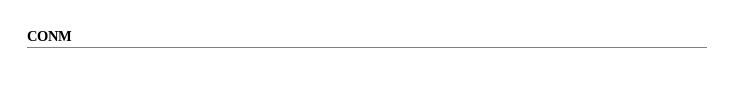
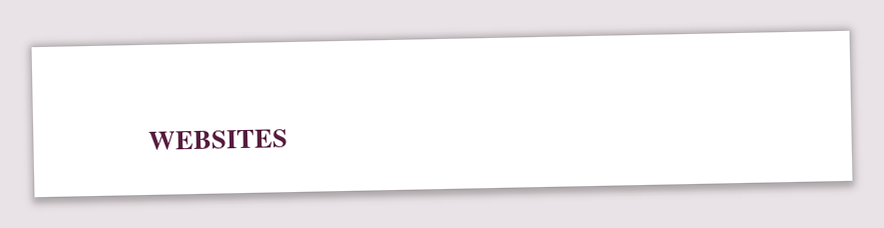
- CONM
+ WEBSITES

